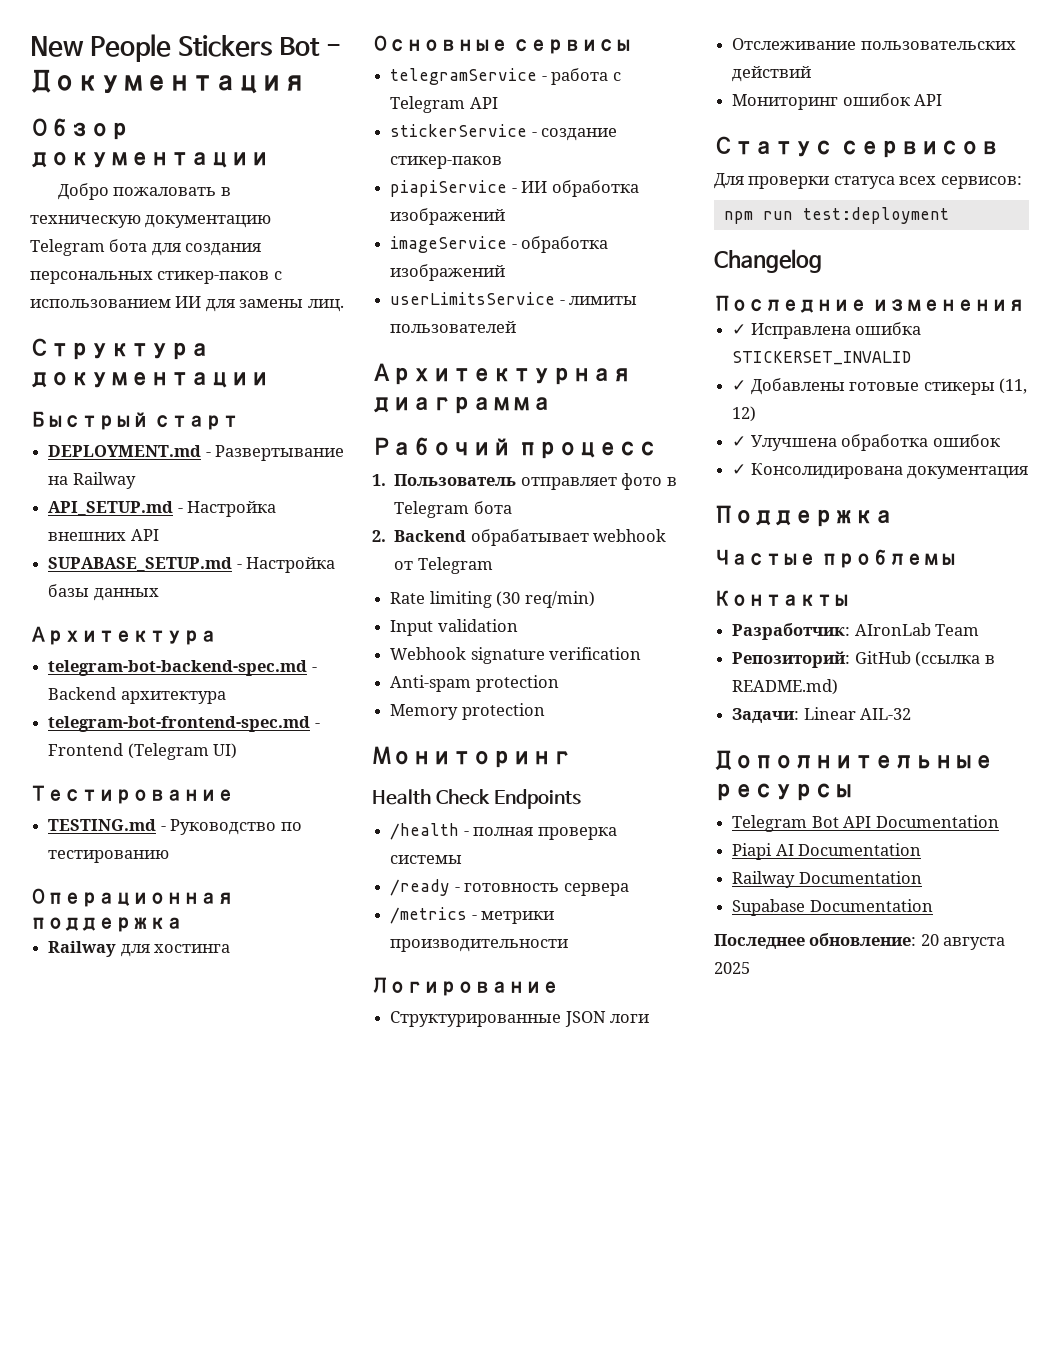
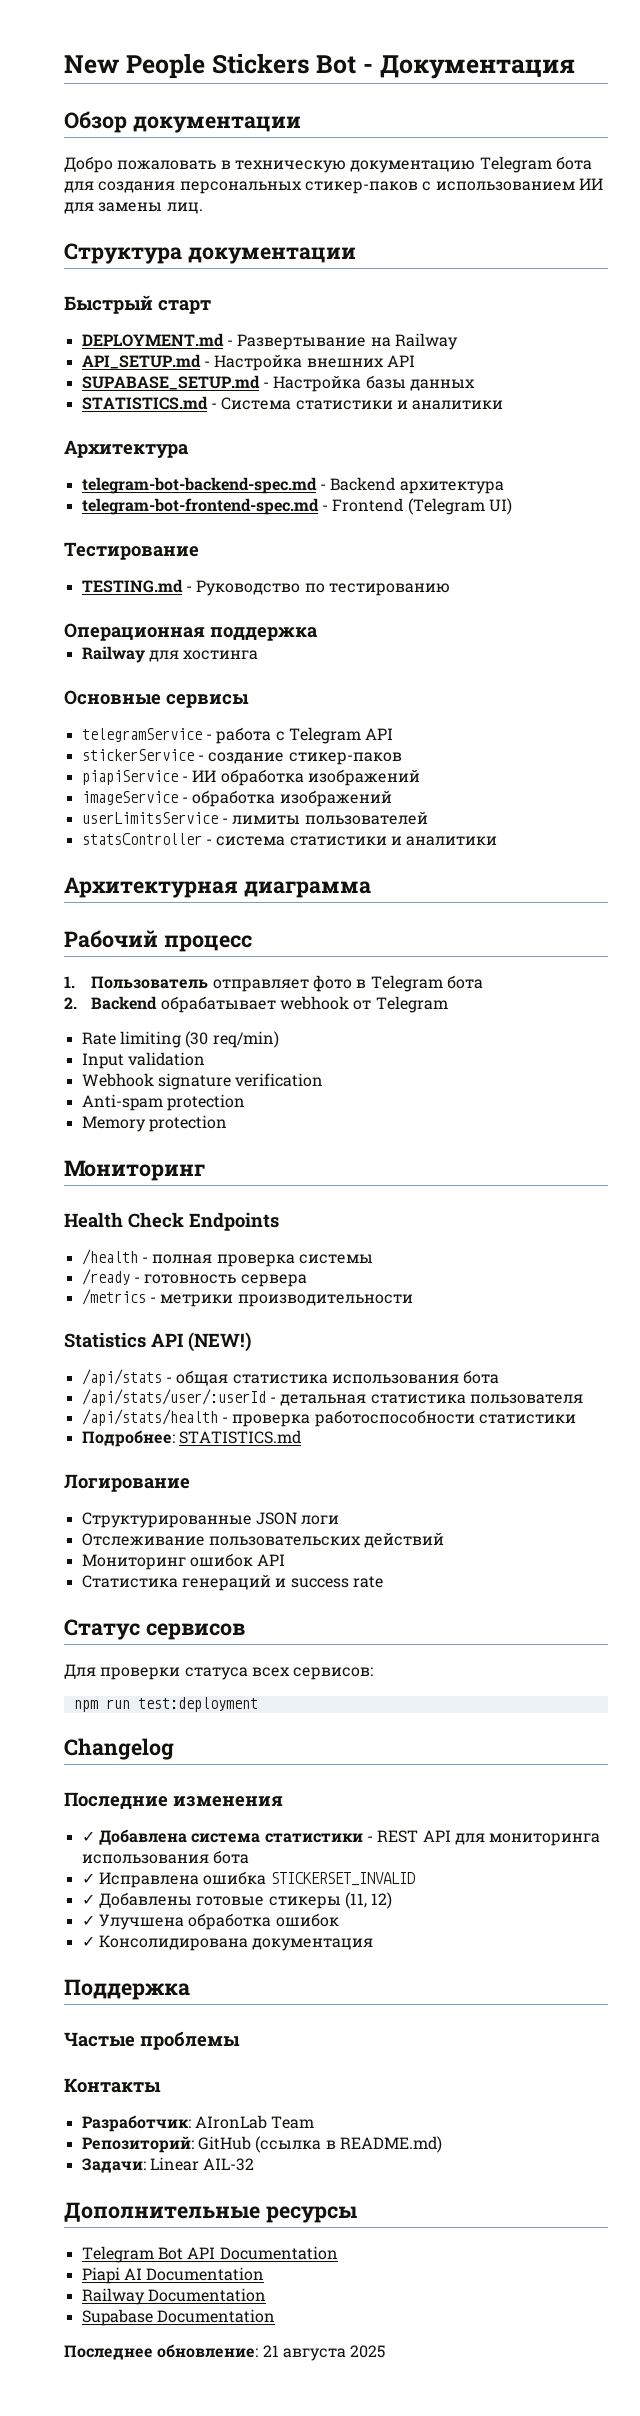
+ STATISTICS.md - Система статистики и аналитики
+ statsController - система статистики и аналитики
+ Statistics API (NEW!)
+ /api/stats - общая статистика использования бота
+ /api/stats/user/:userId - детальная статистика пользователя
+ /api/stats/health - проверка работоспособности статистики
+ Подробнее: STATISTICS.md
+ Статистика генераций и success rate
+ ✓ Добавлена система статистики - REST API для мониторинга использования бота
- Последнее обновление: 20 августа 2025
+ Последнее обновление: 21 августа 2025

